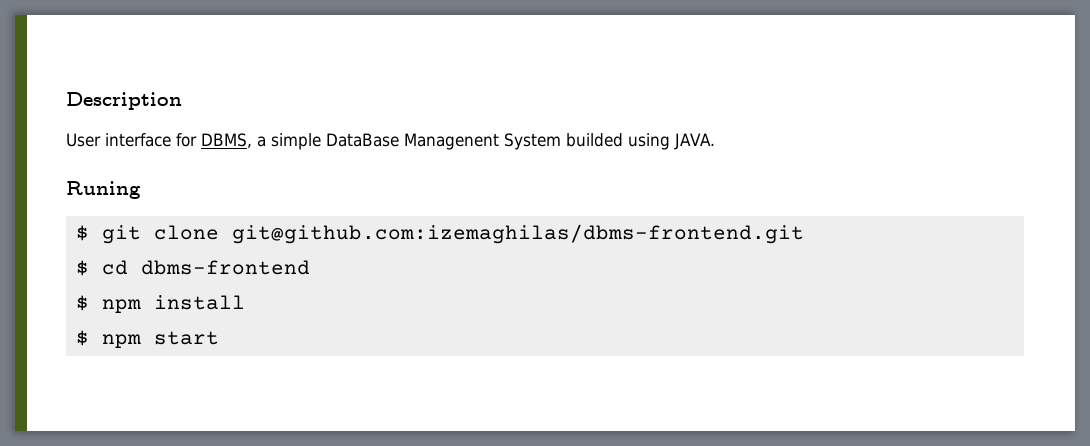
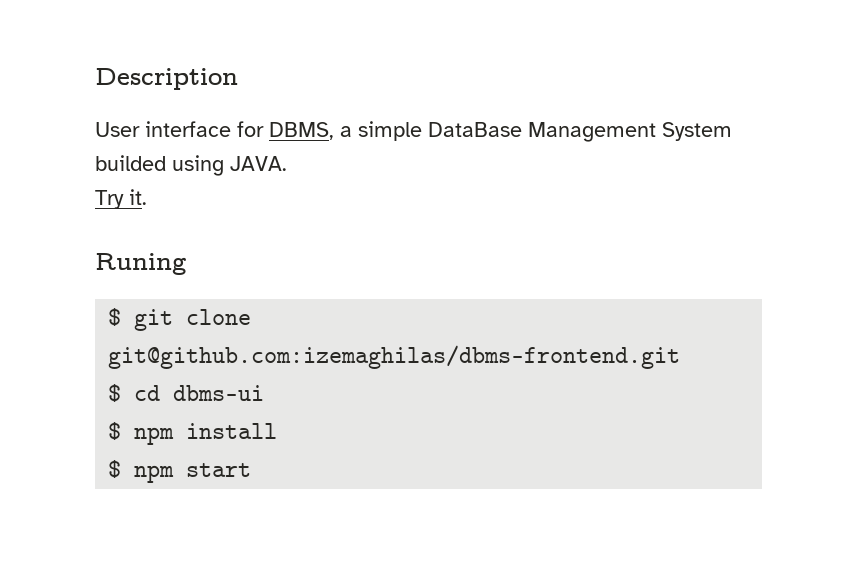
- User interface for DBMS, a simple DataBase Managenent System builded using JAVA.
+ User interface for DBMS, a simple DataBase Management System builded using JAVA.
+ Try it.
- $ cd dbms-frontend
+ $ cd dbms-ui

